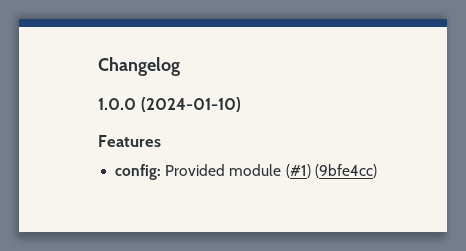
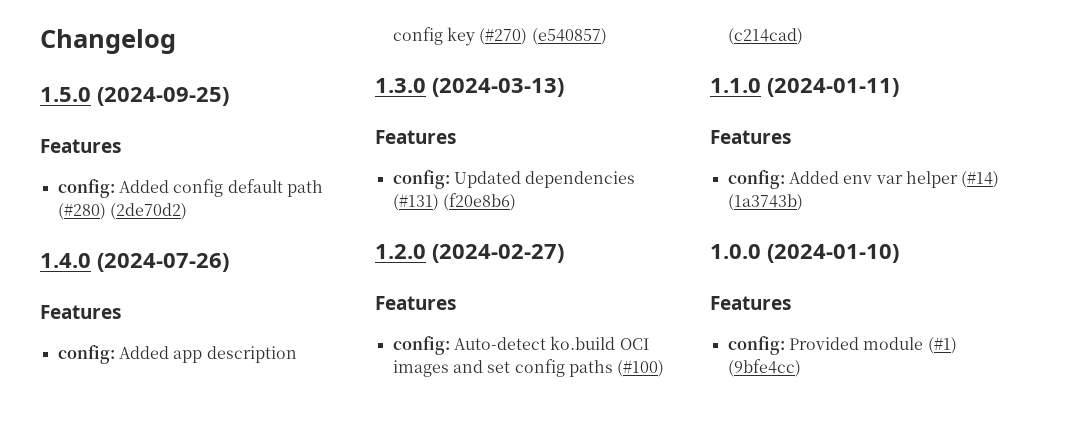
+ 1.5.0 (2024-09-25)
+ Features
+ config: Added config default path (#280) (2de70d2)
+ 1.4.0 (2024-07-26)
+ Features
+ config: Added app description config key (#270) (e540857)
+ 1.3.0 (2024-03-13)
+ Features
+ config: Updated dependencies (#131) (f20e8b6)
+ 1.2.0 (2024-02-27)
+ Features
+ config: Auto-detect ko.build OCI images and set config paths (#100) (c214cad)
+ 1.1.0 (2024-01-11)
+ Features
+ config: Added env var helper (#14) (1a3743b)

